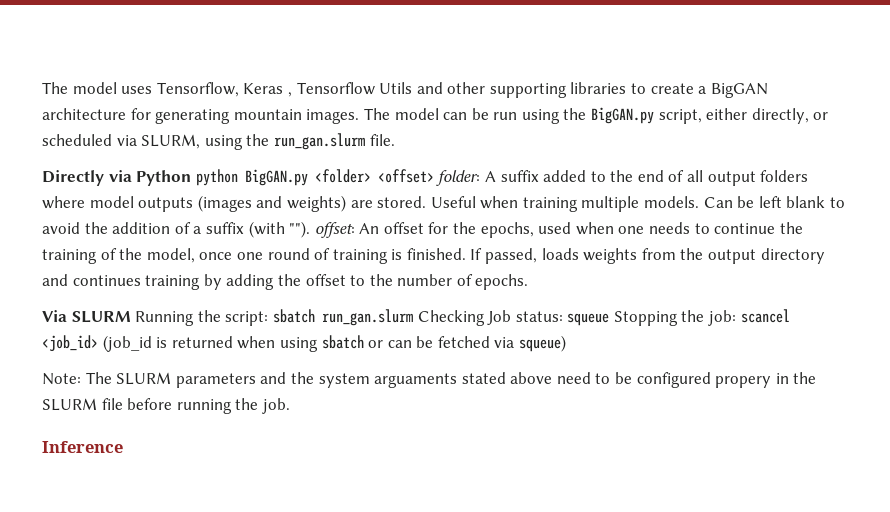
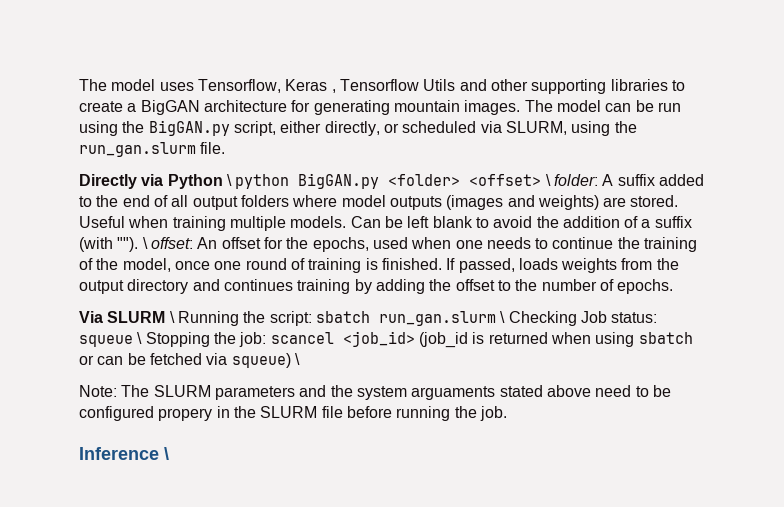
- Directly via Python python BigGAN.py <folder> <offset> folder: A suffix added to the end of all output folders where model outputs (images and weights) are stored.
+ Directly via Python \ python BigGAN.py <folder> <offset> \ folder: A suffix added to the end of all output folders where model outputs (images and weights) are stored.
- Can be left blank to avoid the addition of a suffix (with ""). offset: An offset for the epochs, used when one needs to continue the training of the model, once one round of training is finished.
+ Can be left blank to avoid the addition of a suffix (with ""). \ offset: An offset for the epochs, used when one needs to continue the training of the model, once one round of training is finished.
- Via SLURM Running the script: sbatch run_gan.slurm Checking Job status: squeue Stopping the job: scancel <job_id> (job_id is returned when using sbatch or can be fetched via squeue)
+ Via SLURM \ Running the script: sbatch run_gan.slurm \ Checking Job status: squeue \ Stopping the job: scancel <job_id> (job_id is returned when using sbatch or can be fetched via squeue) \
- Inference
+ Inference \

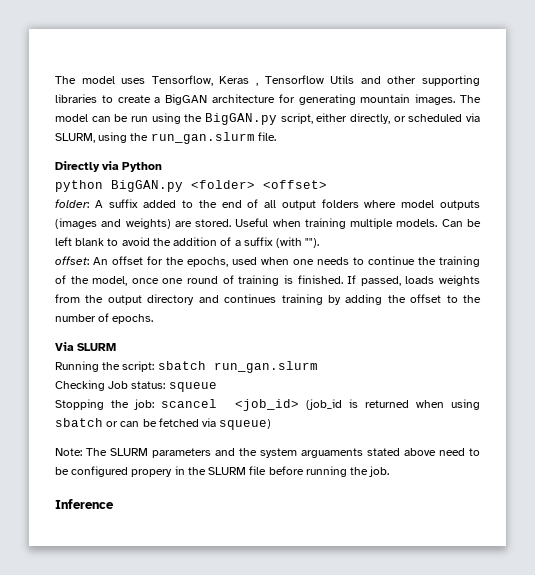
- Directly via Python \ python BigGAN.py <folder> <offset> \ folder: A suffix added to the end of all output folders where model outputs (images and weights) are stored.
+ Directly via Python
+ python BigGAN.py <folder> <offset>
+ folder: A suffix added to the end of all output folders where model outputs (images and weights) are stored.
- Can be left blank to avoid the addition of a suffix (with ""). \ offset: An offset for the epochs, used when one needs to continue the training of the model, once one round of training is finished.
+ Can be left blank to avoid the addition of a suffix (with "").
+ offset: An offset for the epochs, used when one needs to continue the training of the model, once one round of training is finished.
- Via SLURM \ Running the script: sbatch run_gan.slurm \ Checking Job status: squeue \ Stopping the job: scancel <job_id> (job_id is returned when using sbatch or can be fetched via squeue) \
+ Via SLURM
+ Running the script: sbatch run_gan.slurm
+ Checking Job status: squeue
+ Stopping the job: scancel <job_id> (job_id is returned when using sbatch or can be fetched via squeue)
- Inference \
+ Inference

